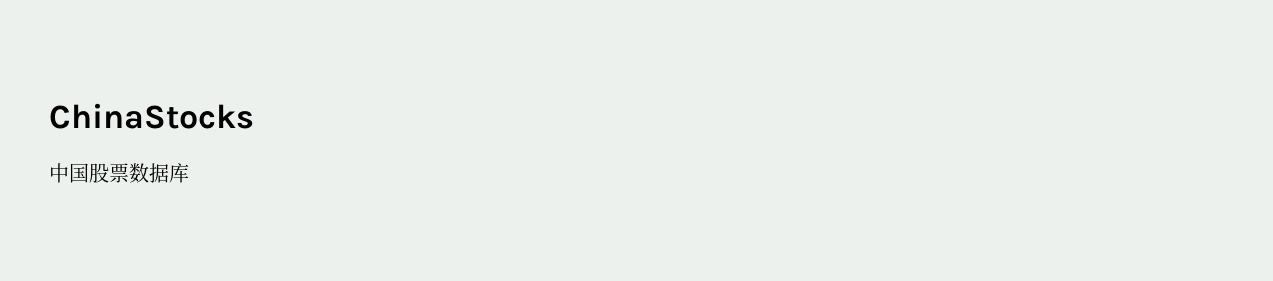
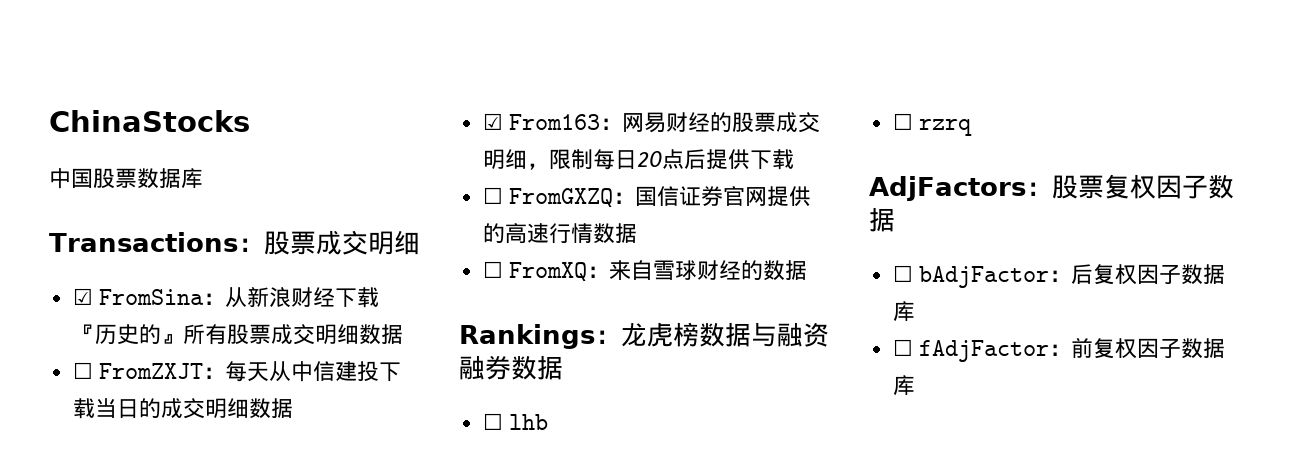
+ Transactions：股票成交明细
+ ☑ FromSina：从新浪财经下载『历史的』所有股票成交明细数据
+ ☐ FromZXJT：每天从中信建投下载当日的成交明细数据
+ ☑ From163：网易财经的股票成交明细，限制每日20点后提供下载
+ ☐ FromGXZQ：国信证券官网提供的高速行情数据
+ ☐ FromXQ：来自雪球财经的数据
+ Rankings：龙虎榜数据与融资融券数据
+ ☐ lhb
+ ☐ rzrq
+ AdjFactors：股票复权因子数据
+ ☐ bAdjFactor：后复权因子数据库
+ ☐ fAdjFactor：前复权因子数据库

